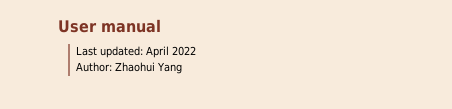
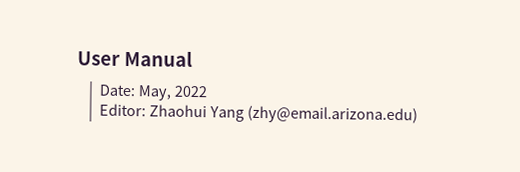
- User manual
- Last updated: April 2022
+ User Manual
+ Date: May, 2022
- Author: Zhaohui Yang
+ Editor: Zhaohui Yang (zhy@email.arizona.edu)

